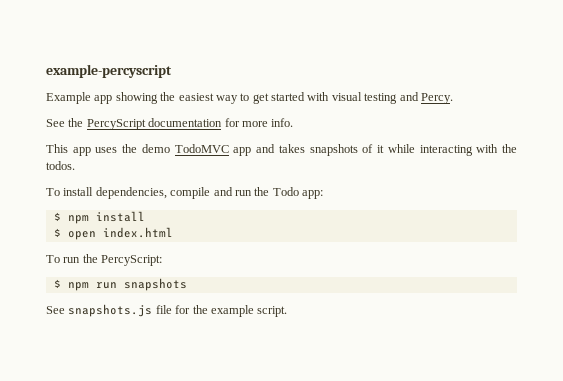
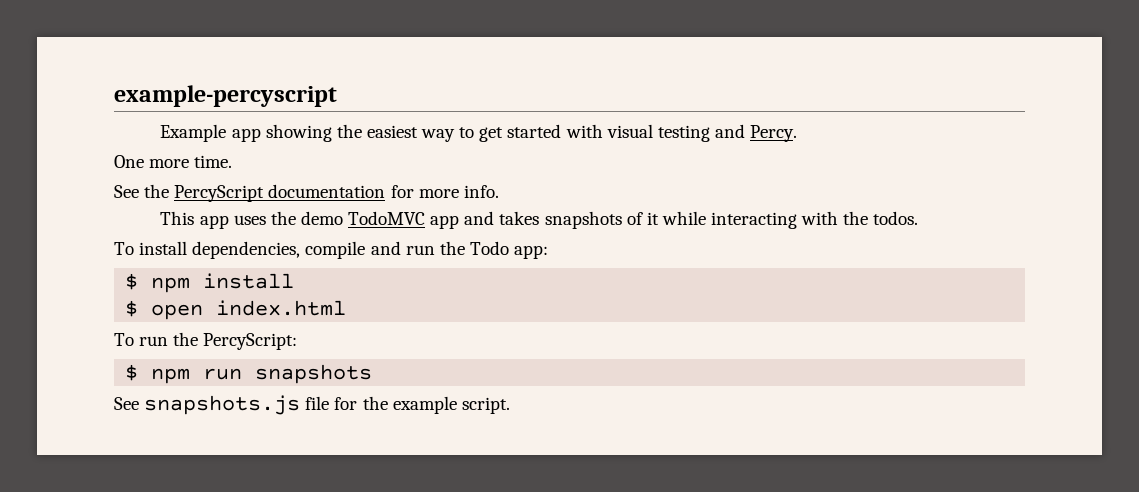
+ One more time.

